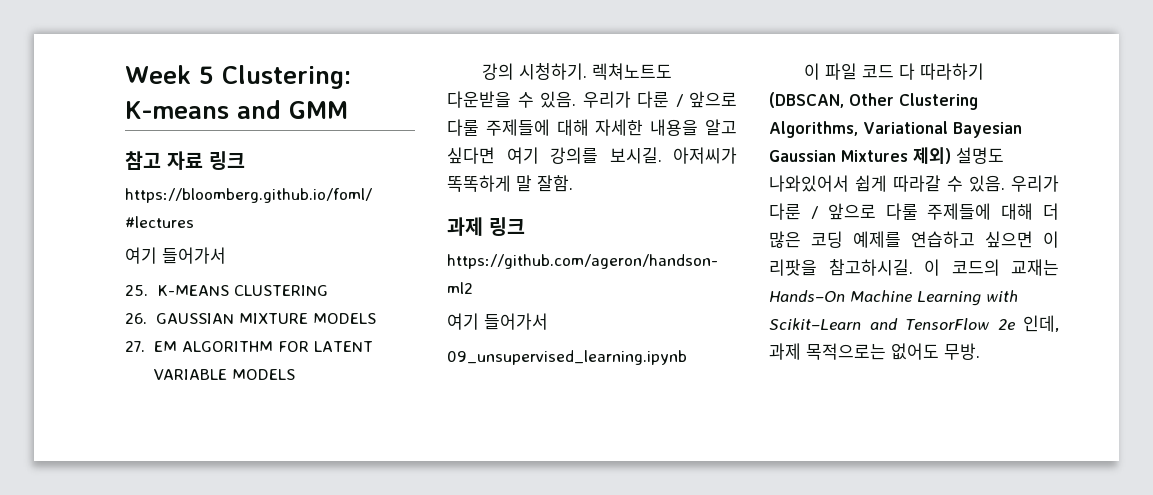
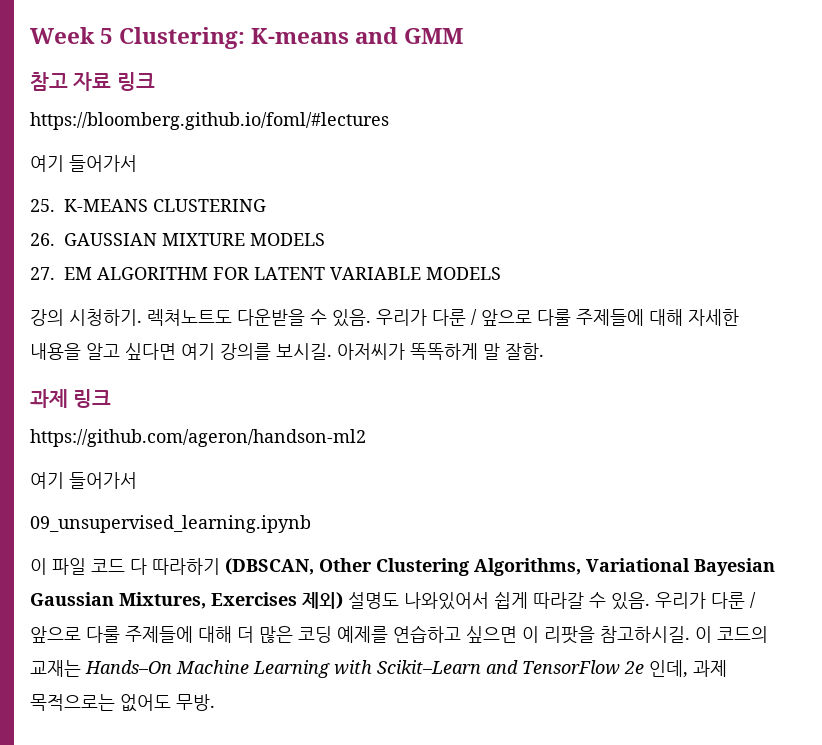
- 이 파일 코드 다 따라하기 (DBSCAN, Other Clustering Algorithms, Variational Bayesian Gaussian Mixtures 제외) 설명도 나와있어서 쉽게 따라갈 수 있음.
+ 이 파일 코드 다 따라하기 (DBSCAN, Other Clustering Algorithms, Variational Bayesian Gaussian Mixtures, Exercises 제외) 설명도 나와있어서 쉽게 따라갈 수 있음.

